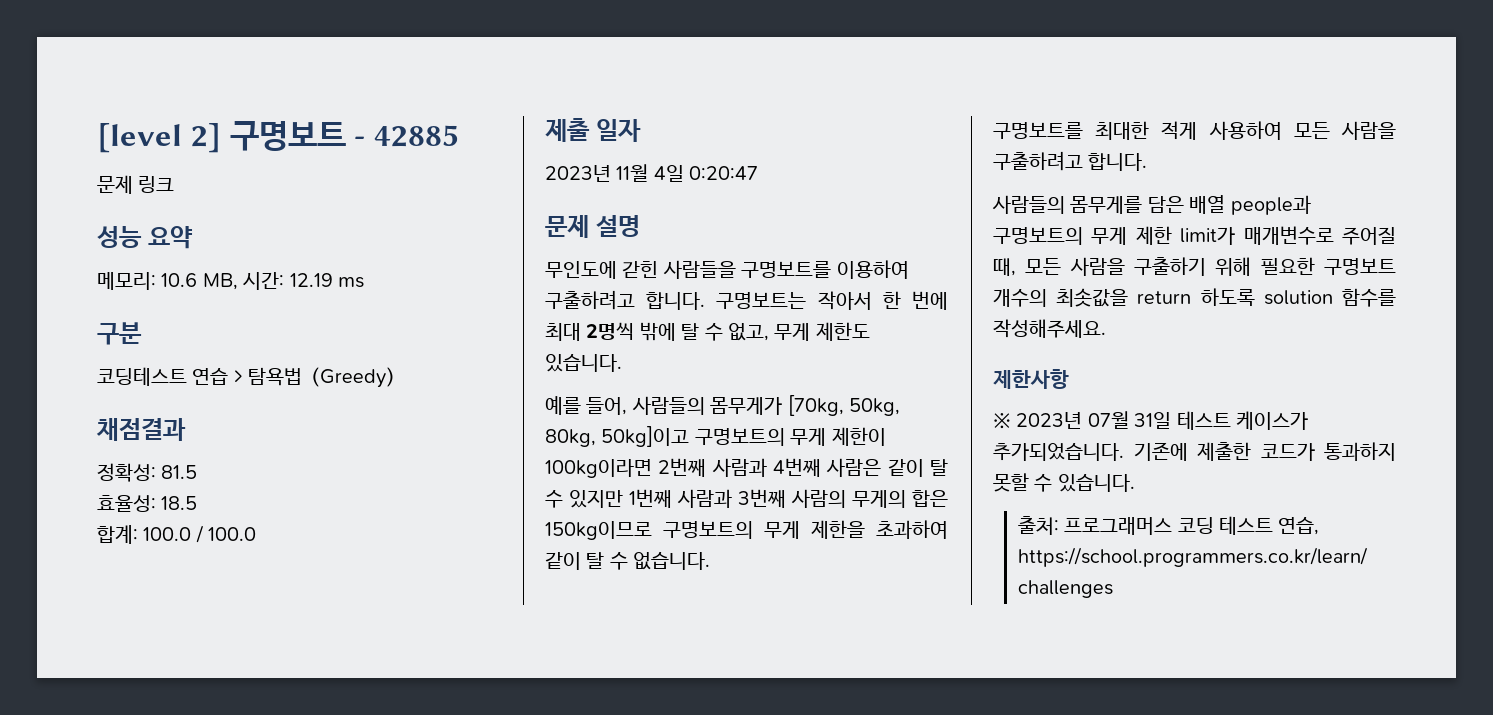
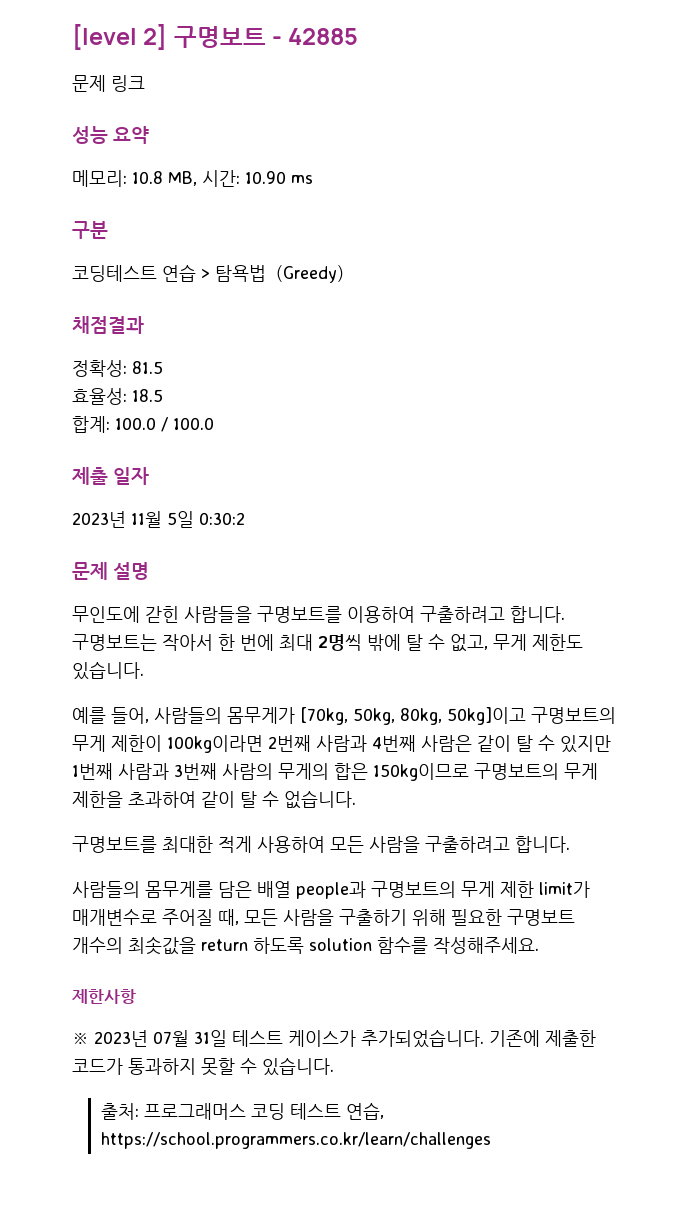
- 메모리: 10.6 MB, 시간: 12.19 ms
+ 메모리: 10.8 MB, 시간: 10.90 ms
- 2023년 11월 4일 0:20:47
+ 2023년 11월 5일 0:30:2

